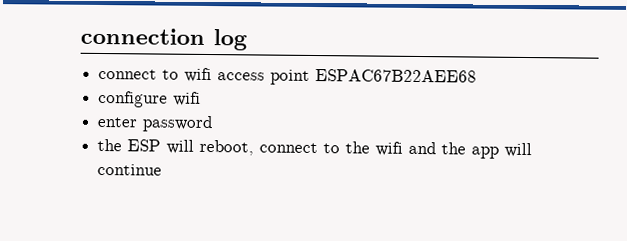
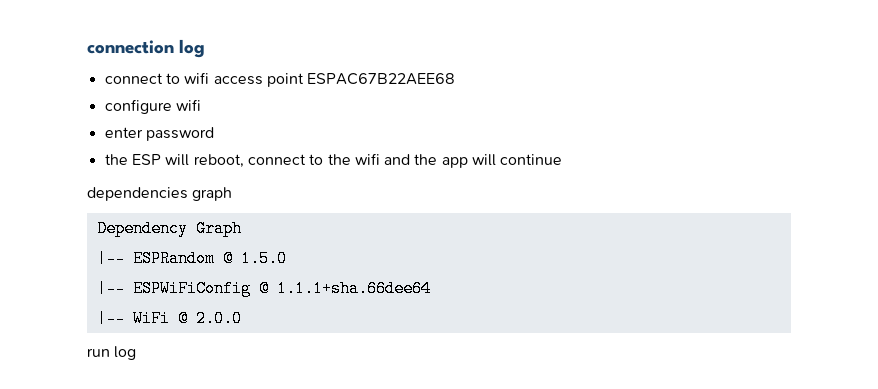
+ dependencies graph
+ Dependency Graph
+ |-- ESPRandom @ 1.5.0
+ |-- ESPWiFiConfig @ 1.1.1+sha.66dee64
+ |-- WiFi @ 2.0.0
+ run log

